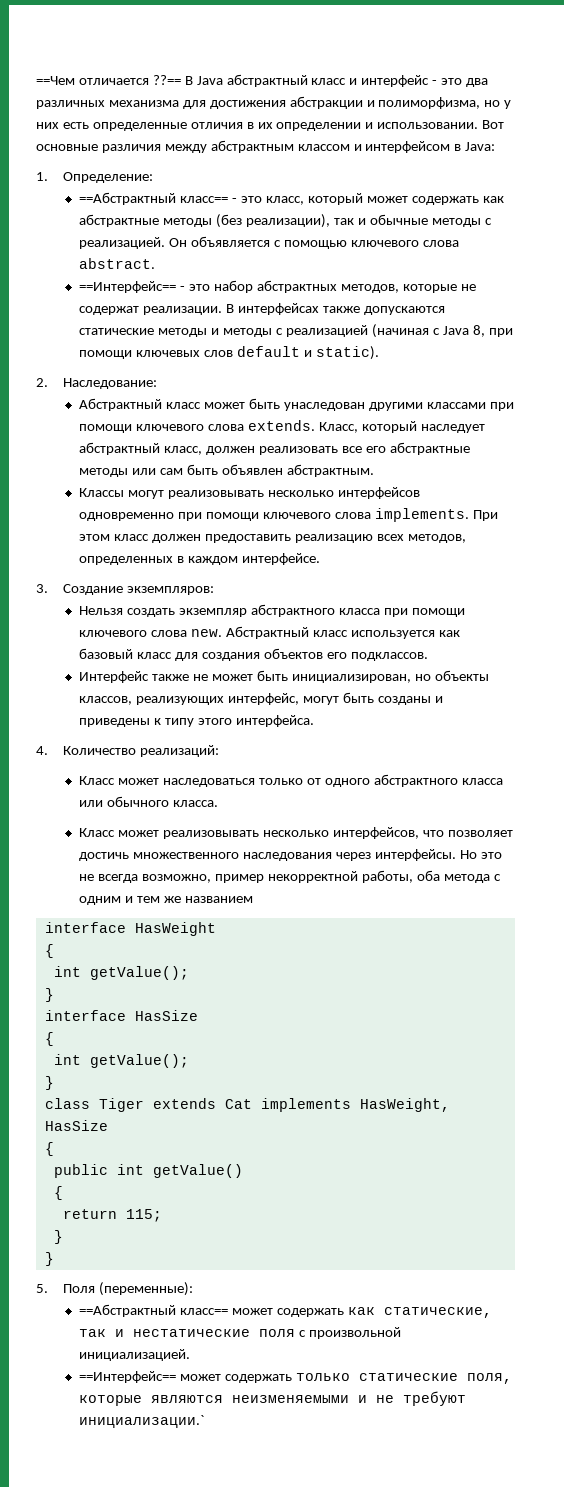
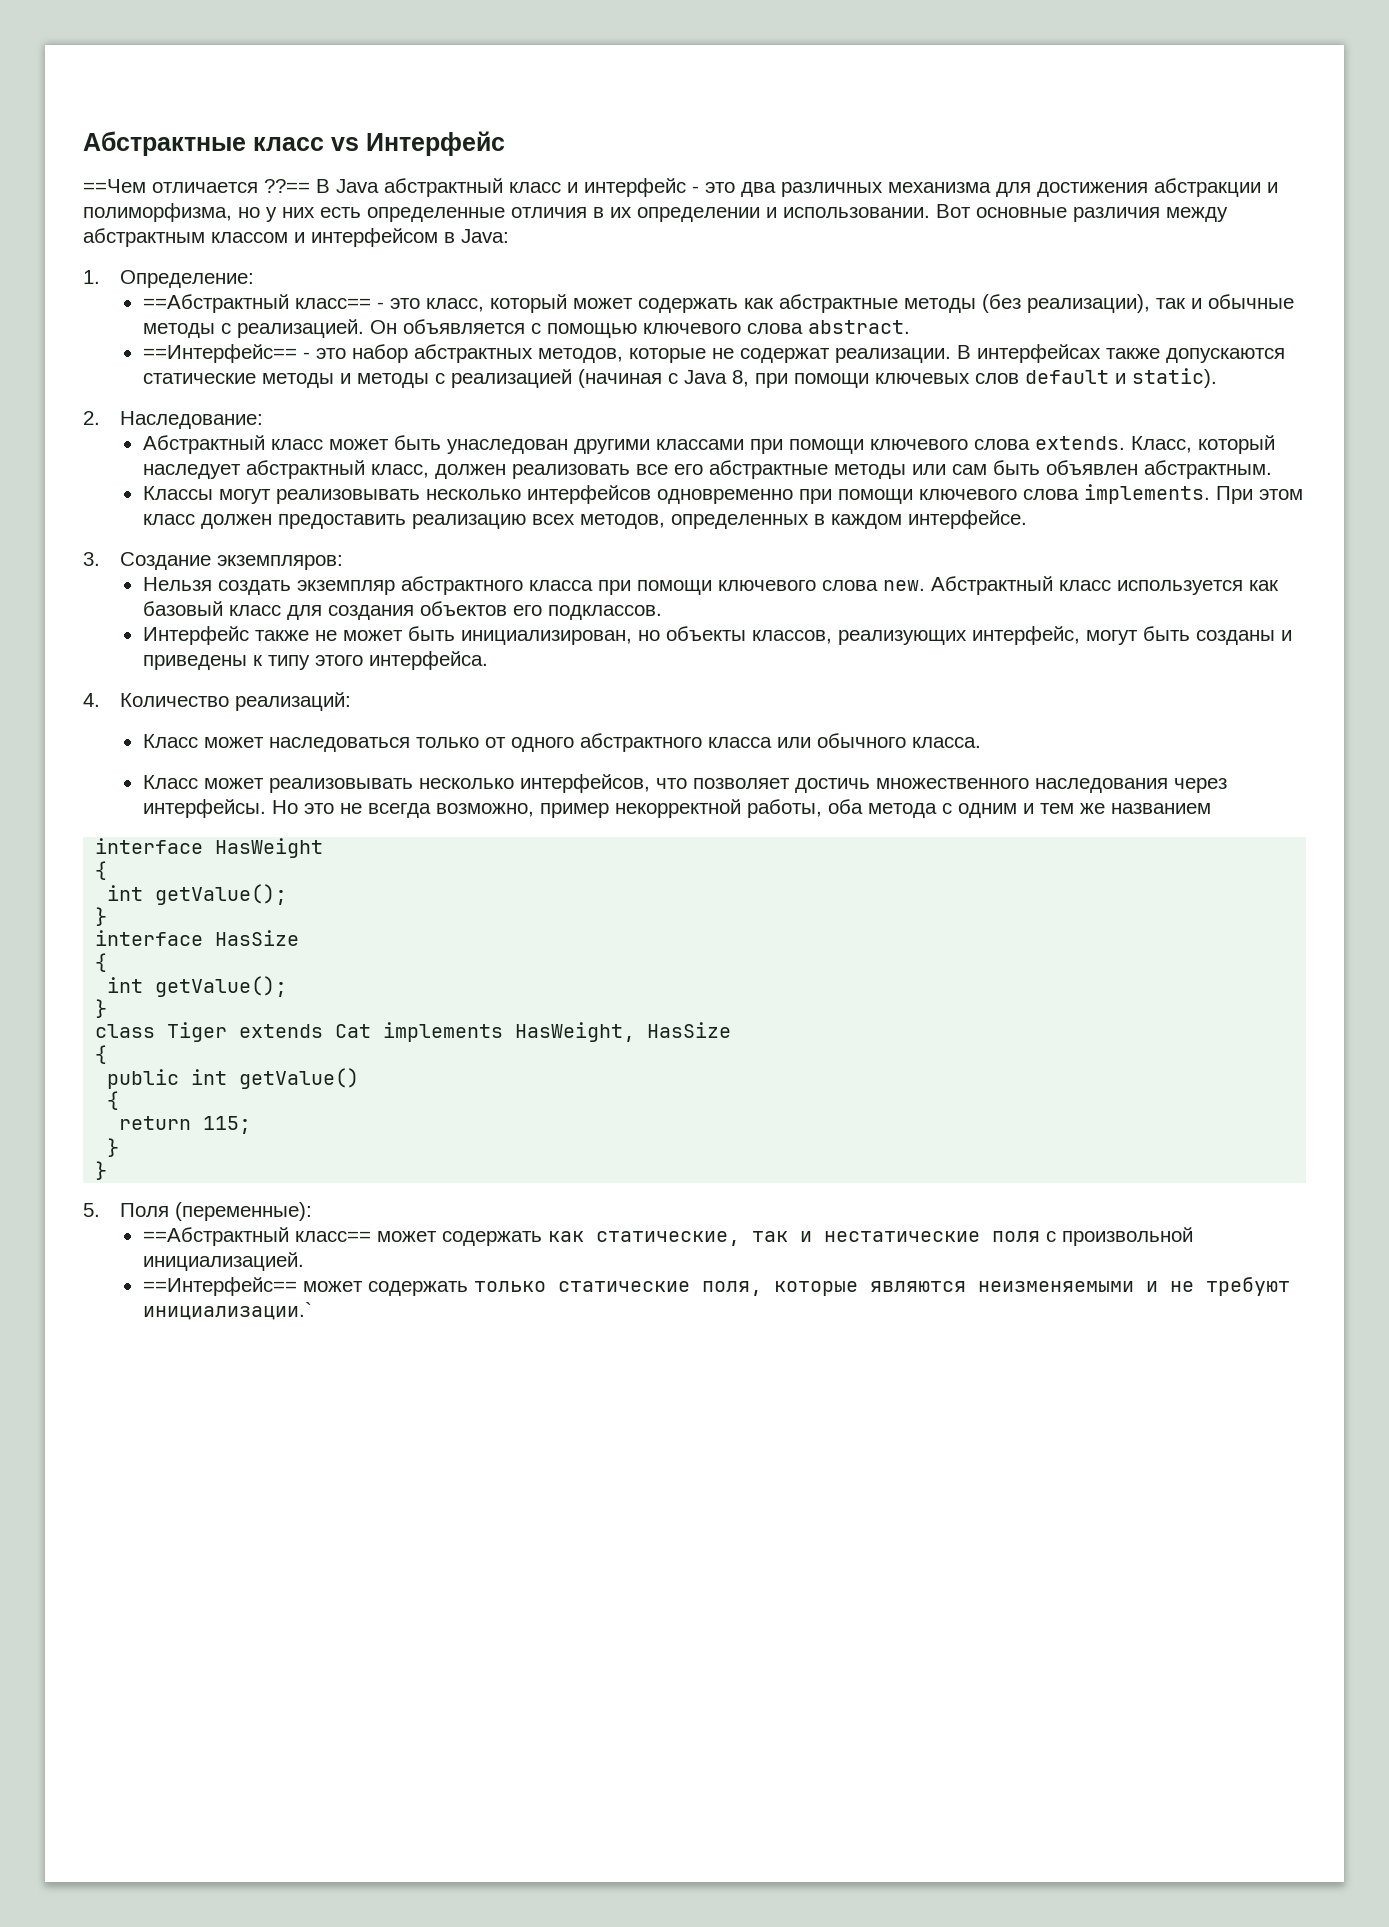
+ Абстрактные класс vs Интерфейс

